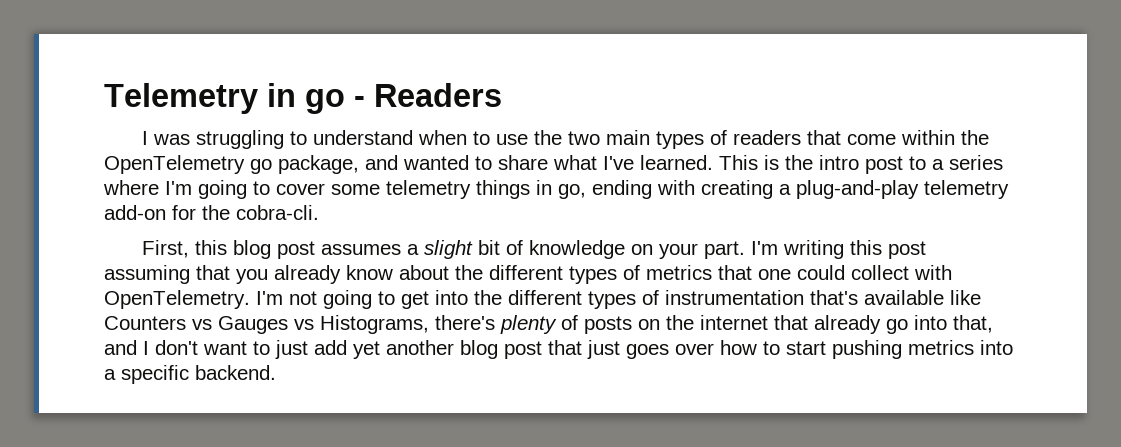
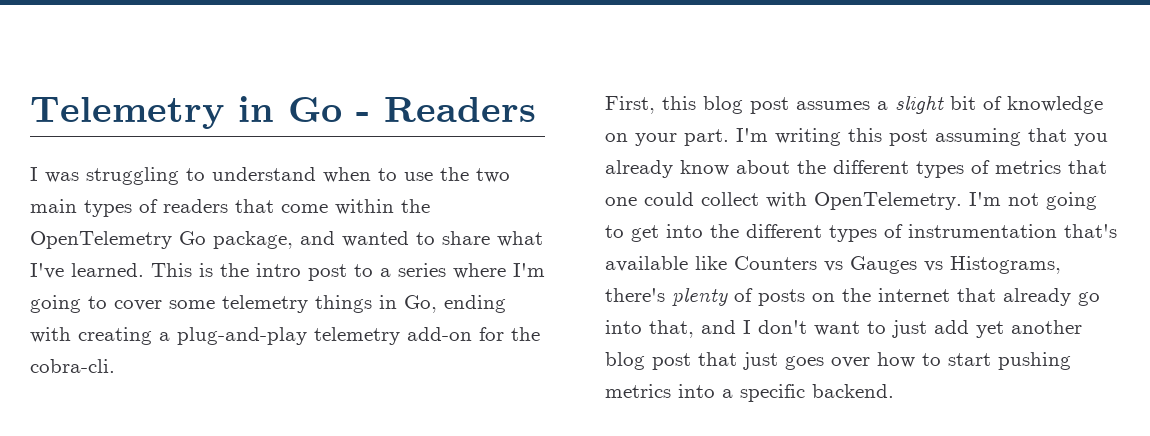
- Telemetry in go - Readers
+ Telemetry in Go - Readers
- I was struggling to understand when to use the two main types of readers that come within the OpenTelemetry go package, and wanted to share what I've learned.
+ I was struggling to understand when to use the two main types of readers that come within the OpenTelemetry Go package, and wanted to share what I've learned.
- This is the intro post to a series where I'm going to cover some telemetry things in go, ending with creating a plug-and-play telemetry add-on for the cobra-cli.
+ This is the intro post to a series where I'm going to cover some telemetry things in Go, ending with creating a plug-and-play telemetry add-on for the cobra-cli.

